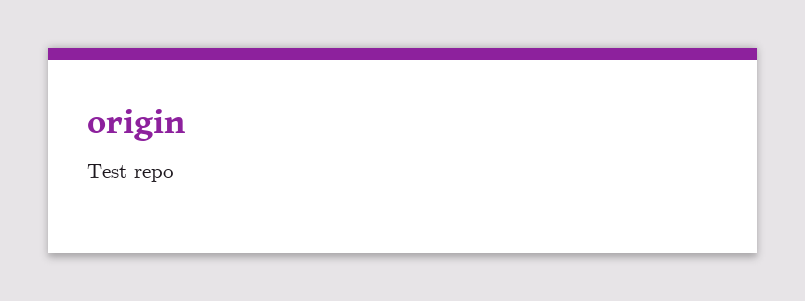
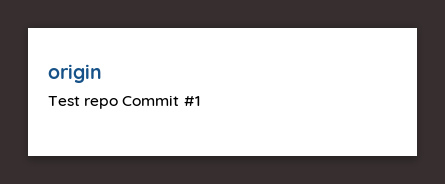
- Test repo
+ Test repo Commit #1

